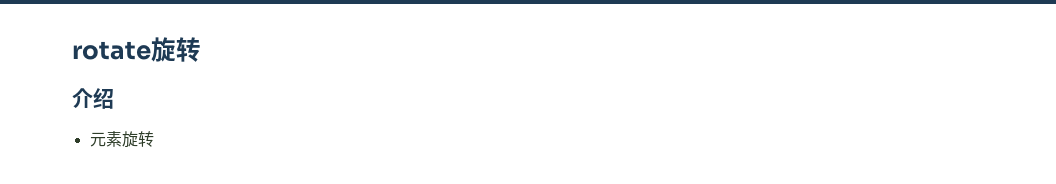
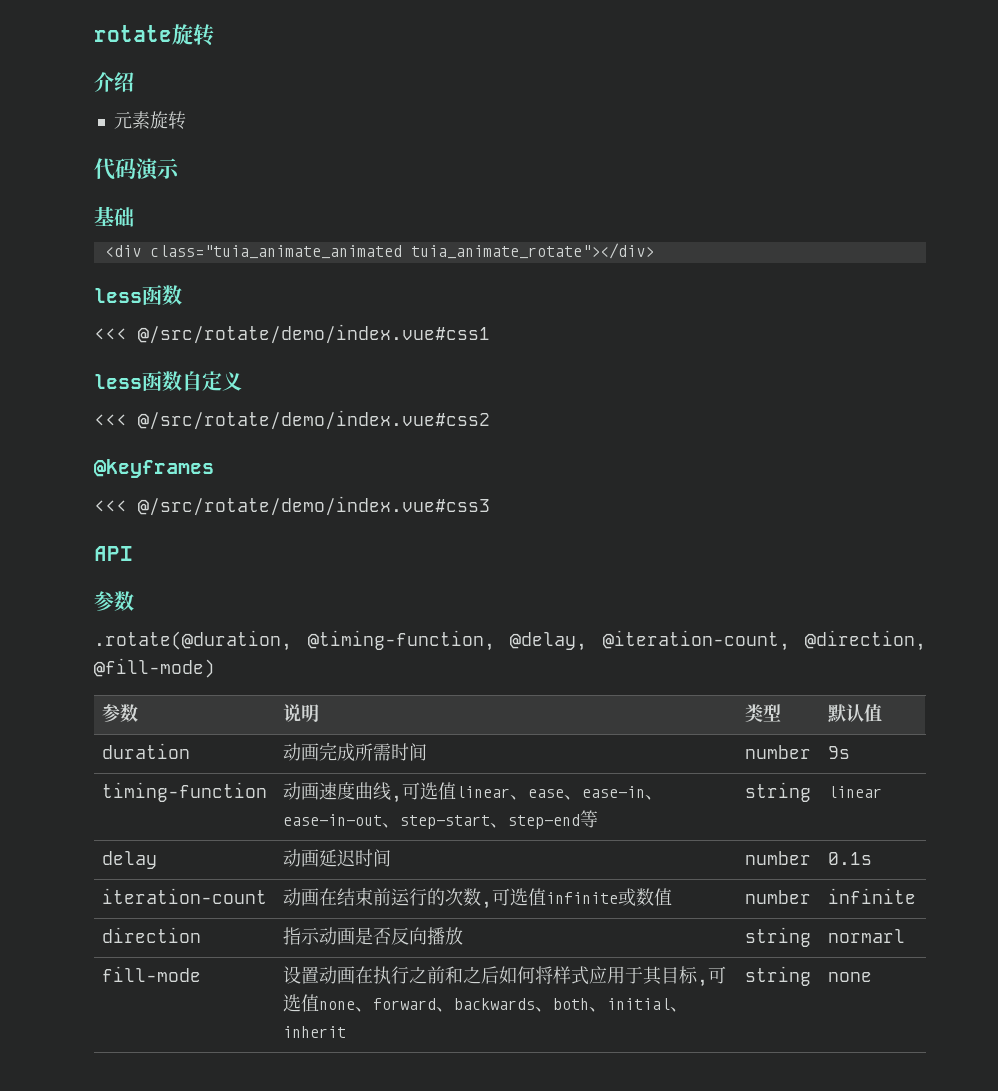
+ 代码演示
+ 基础
+ <div class="tuia_animate_animated tuia_animate_rotate"></div>
+ less函数
+ <<< @/src/rotate/demo/index.vue#css1
+ less函数自定义
+ <<< @/src/rotate/demo/index.vue#css2
+ @keyframes
+ <<< @/src/rotate/demo/index.vue#css3
+ API
+ 参数
+ .rotate(@duration, @timing-function, @delay, @iteration-count, @direction, @fill-mode)
+ 参数 | 说明 | 类型 | 默认值
+ duration | 动画完成所需时间 | number | 9s
+ timing-function | 动画速度曲线,可选值linear、ease、ease-in、ease-in-out、step-start、step-end等 | string | linear
+ delay | 动画延迟时间 | number | 0.1s
+ iteration-count | 动画在结束前运行的次数,可选值infinite或数值 | number | infinite
+ direction | 指示动画是否反向播放 | string | normarl
+ fill-mode | 设置动画在执行之前和之后如何将样式应用于其目标,可选值none、forward、backwards、both、initial、inherit | string | none

